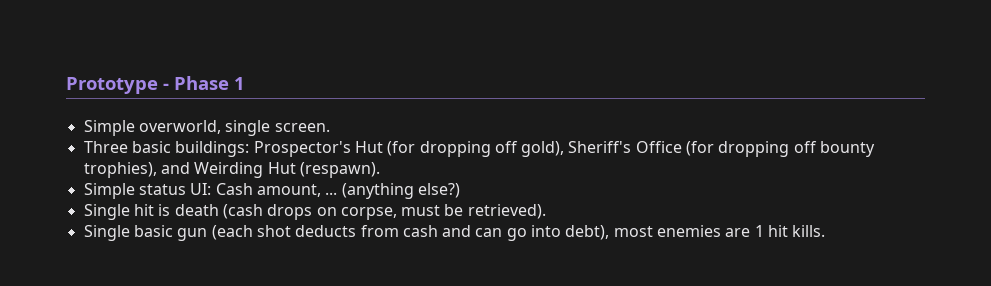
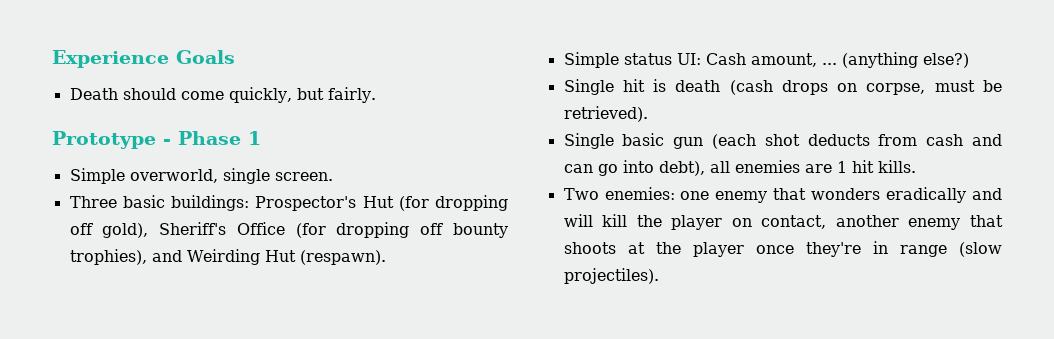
+ Experience Goals
+ Death should come quickly, but fairly.
- Single basic gun (each shot deducts from cash and can go into debt), most enemies are 1 hit kills.
+ Single basic gun (each shot deducts from cash and can go into debt), all enemies are 1 hit kills.
+ Two enemies: one enemy that wonders eradically and will kill the player on contact, another enemy that shoots at the player once they're in range (slow projectiles).

